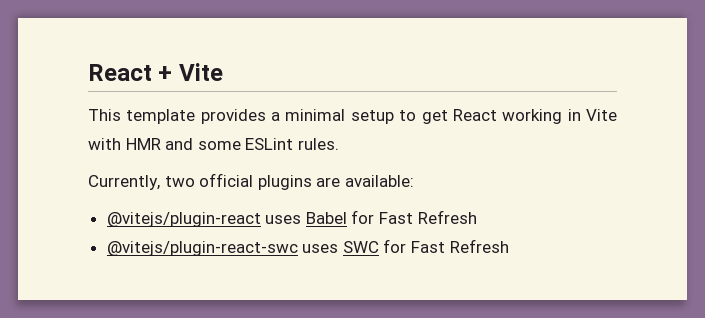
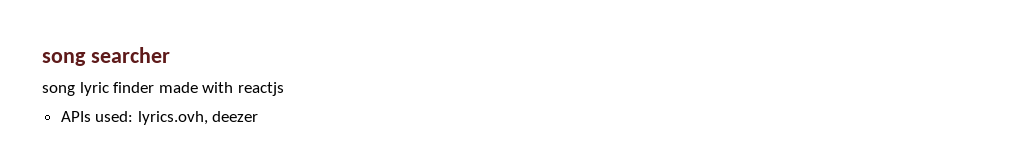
- React + Vite
- This template provides a minimal setup to get React working in Vite with HMR and some ESLint rules.
- Currently, two official plugins are available:
- @vitejs/plugin-react uses Babel for Fast Refresh
- @vitejs/plugin-react-swc uses SWC for Fast Refresh
+ song searcher
+ song lyric finder made with reactjs
+ APIs used: lyrics.ovh, deezer

